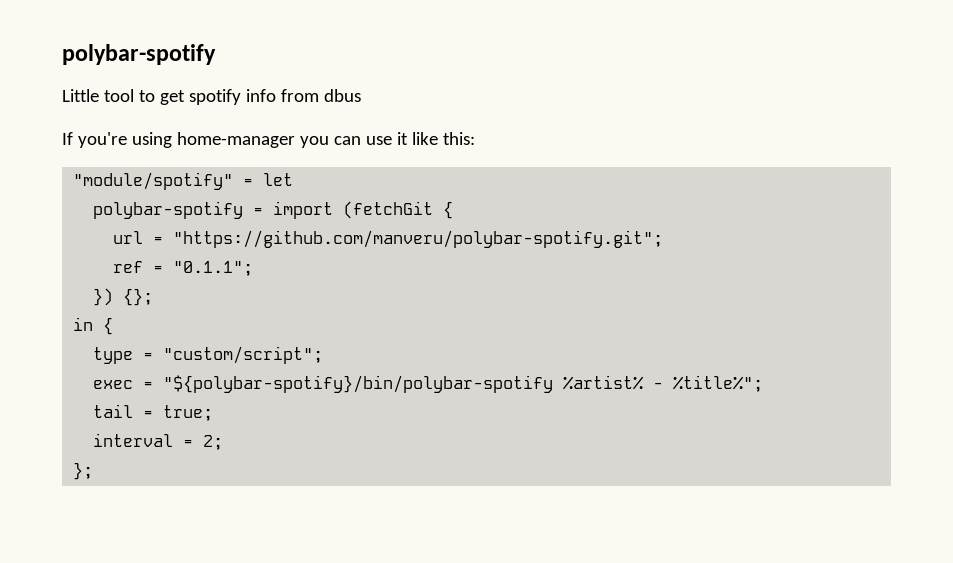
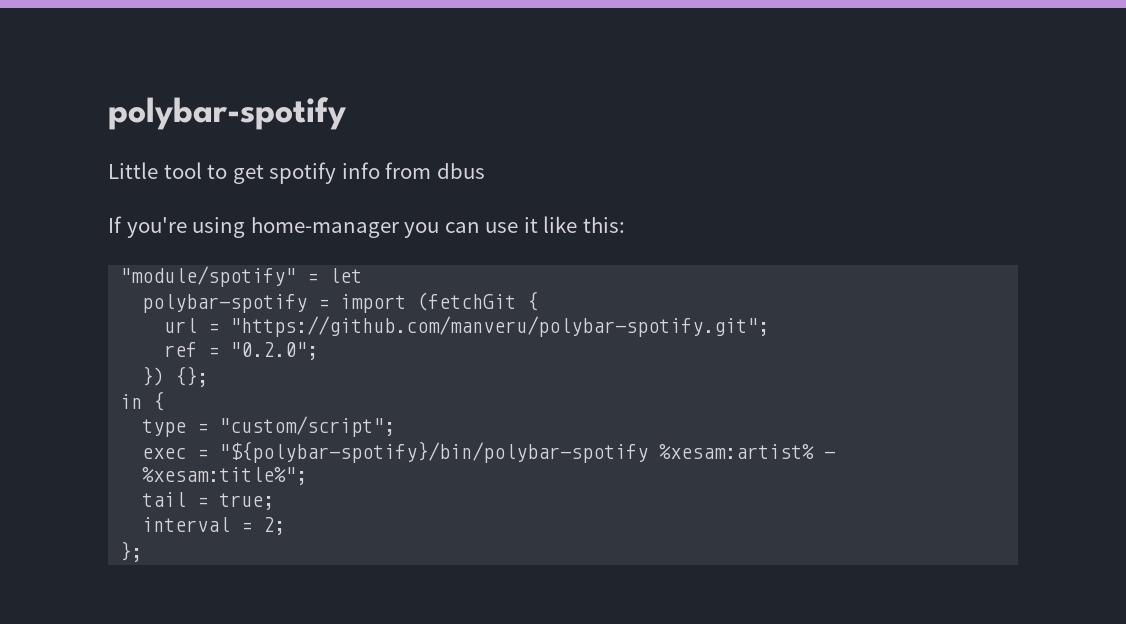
- ref = "0.1.1";
+ ref = "0.2.0";
- exec = "${polybar-spotify}/bin/polybar-spotify %artist% - %title%";
+ exec = "${polybar-spotify}/bin/polybar-spotify %xesam:artist% - %xesam:title%";

